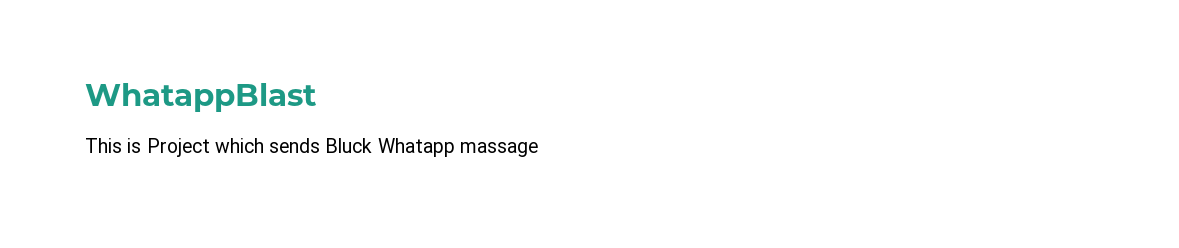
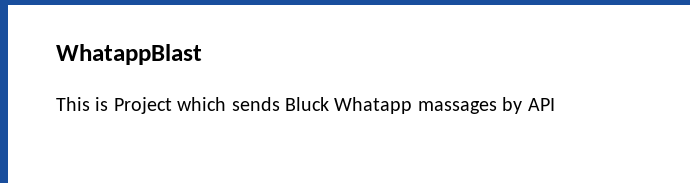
- This is Project which sends Bluck Whatapp massage
+ This is Project which sends Bluck Whatapp massages by API

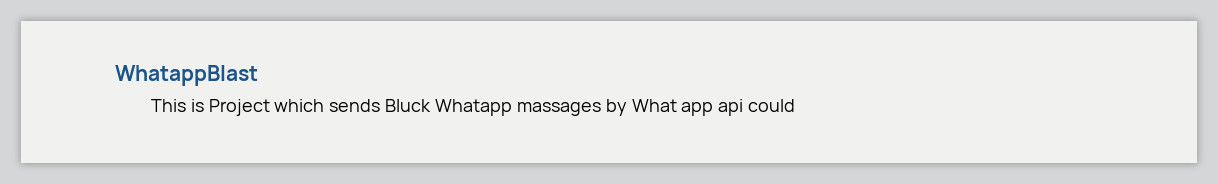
- This is Project which sends Bluck Whatapp massages by API
+ This is Project which sends Bluck Whatapp massages by What app api could

